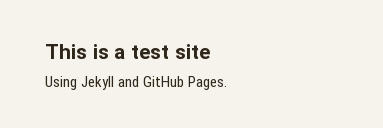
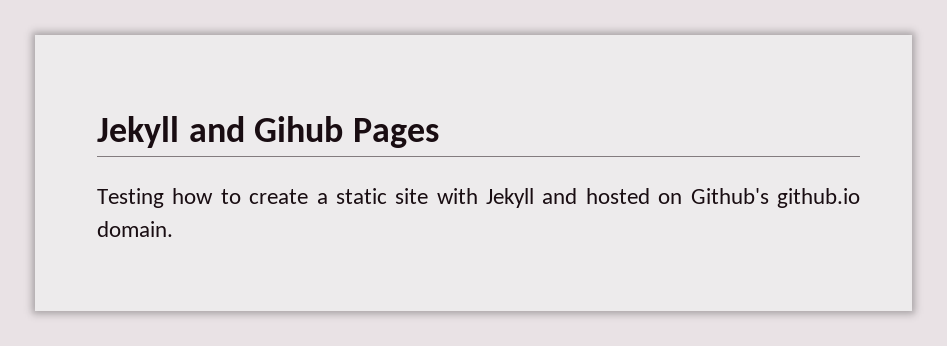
- This is a test site
- Using Jekyll and GitHub Pages.
+ Jekyll and Gihub Pages
+ Testing how to create a static site with Jekyll and hosted on Github's github.io domain.

